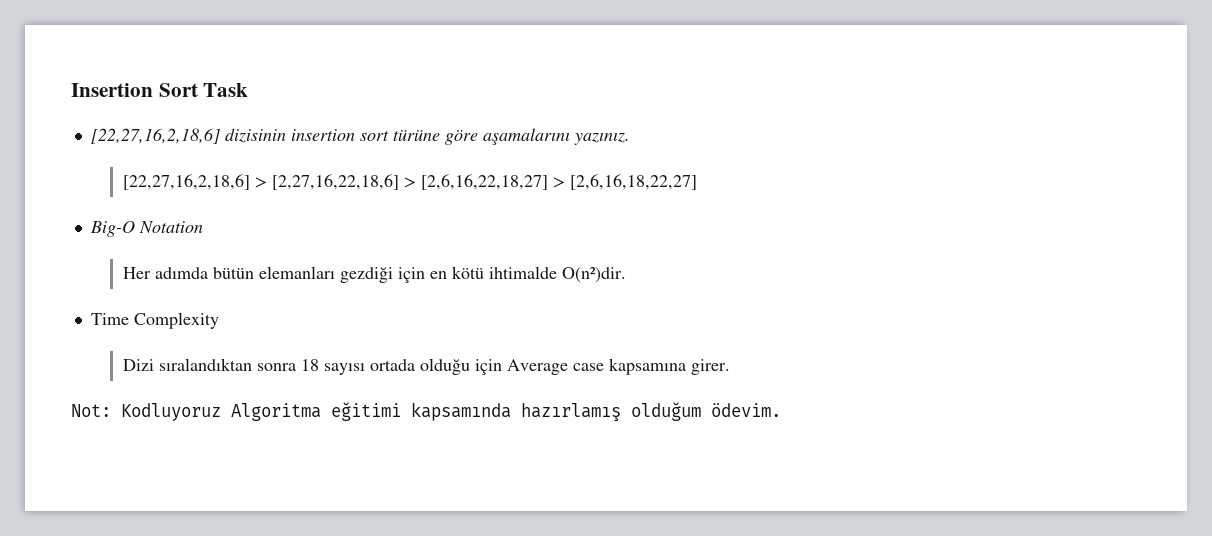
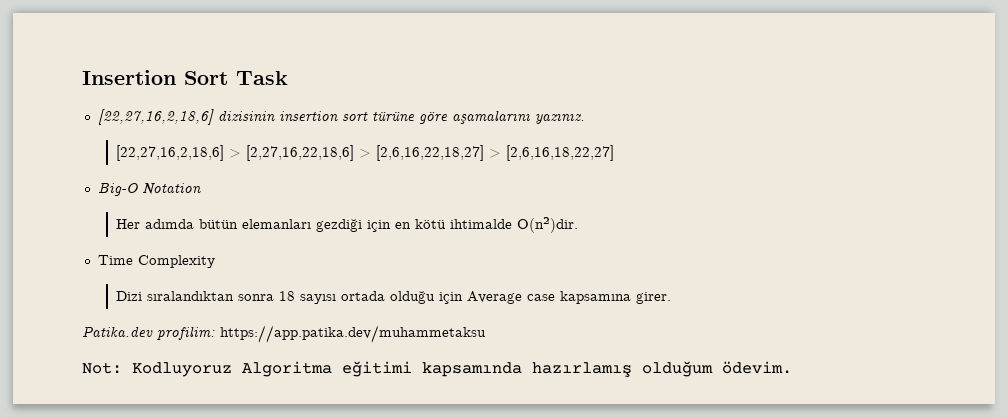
+ Patika.dev profilim: https://app.patika.dev/muhammetaksu

